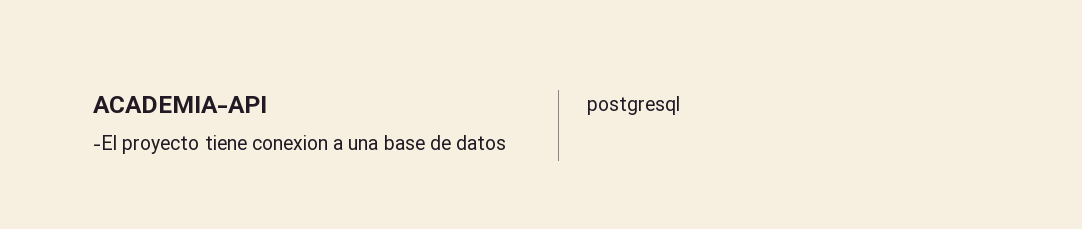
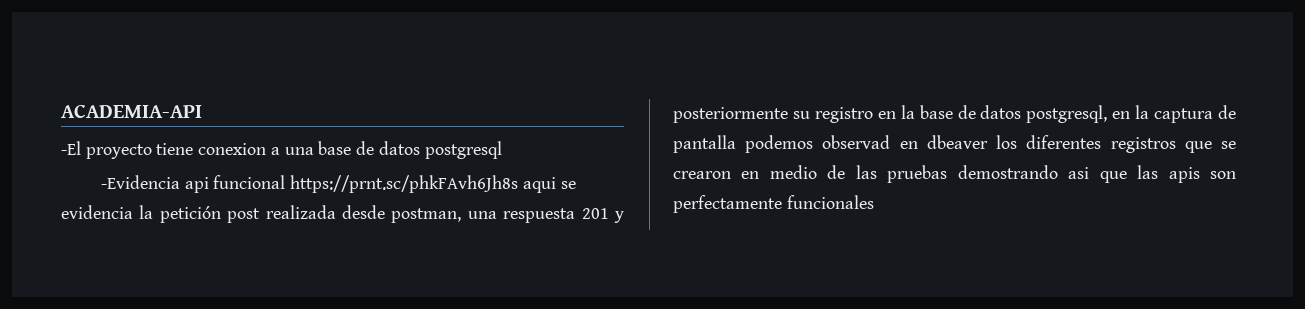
+ -Evidencia api funcional https://prnt.sc/phkFAvh6Jh8s aqui se evidencia la petición post realizada desde postman, una respuesta 201 y posteriormente su registro en la base de datos postgresql, en la captura de pantalla podemos observad en dbeaver los diferentes registros que se crearon en medio de las pruebas demostrando asi que las apis son perfectamente funcionales

